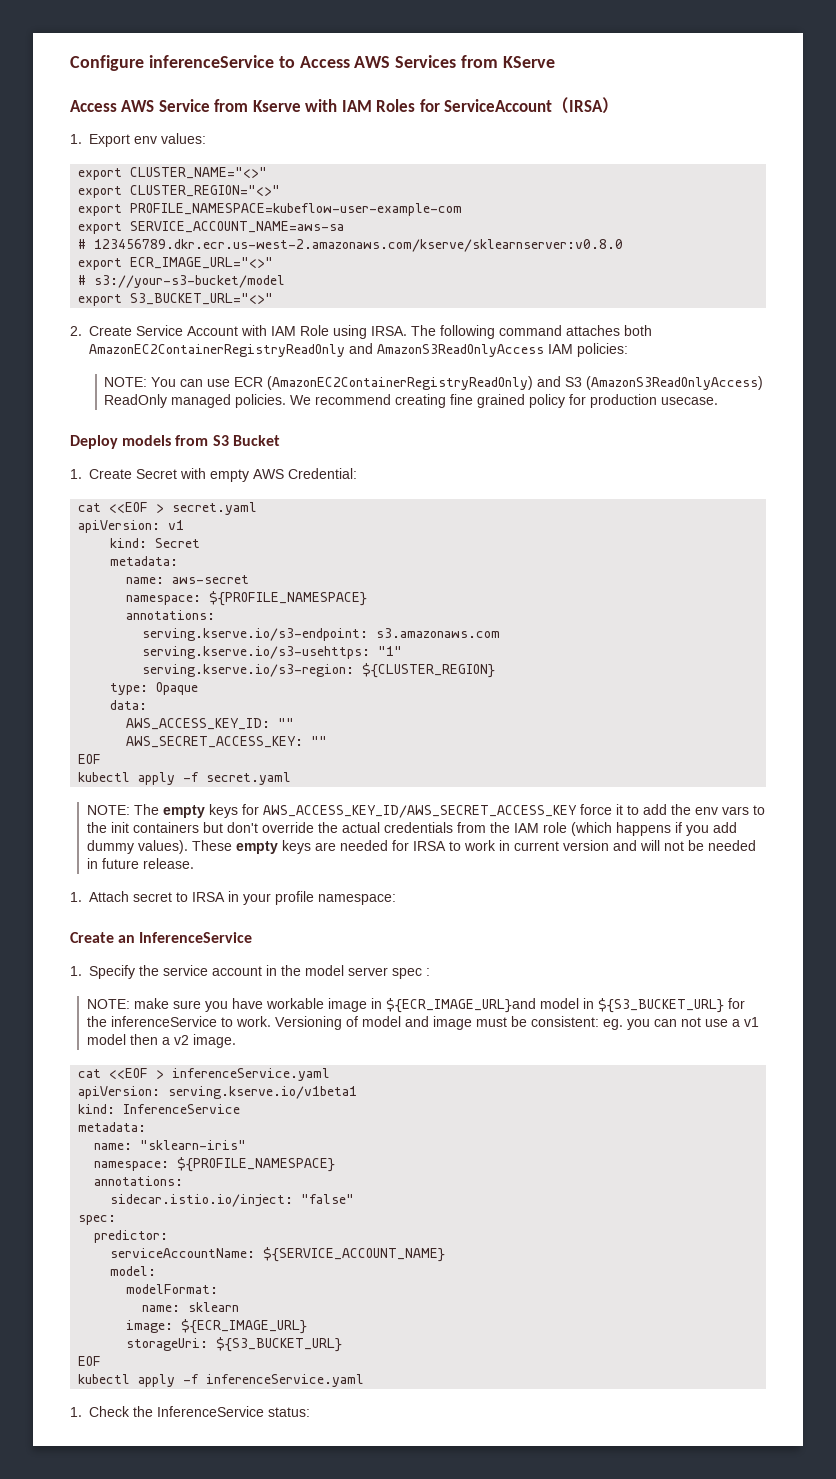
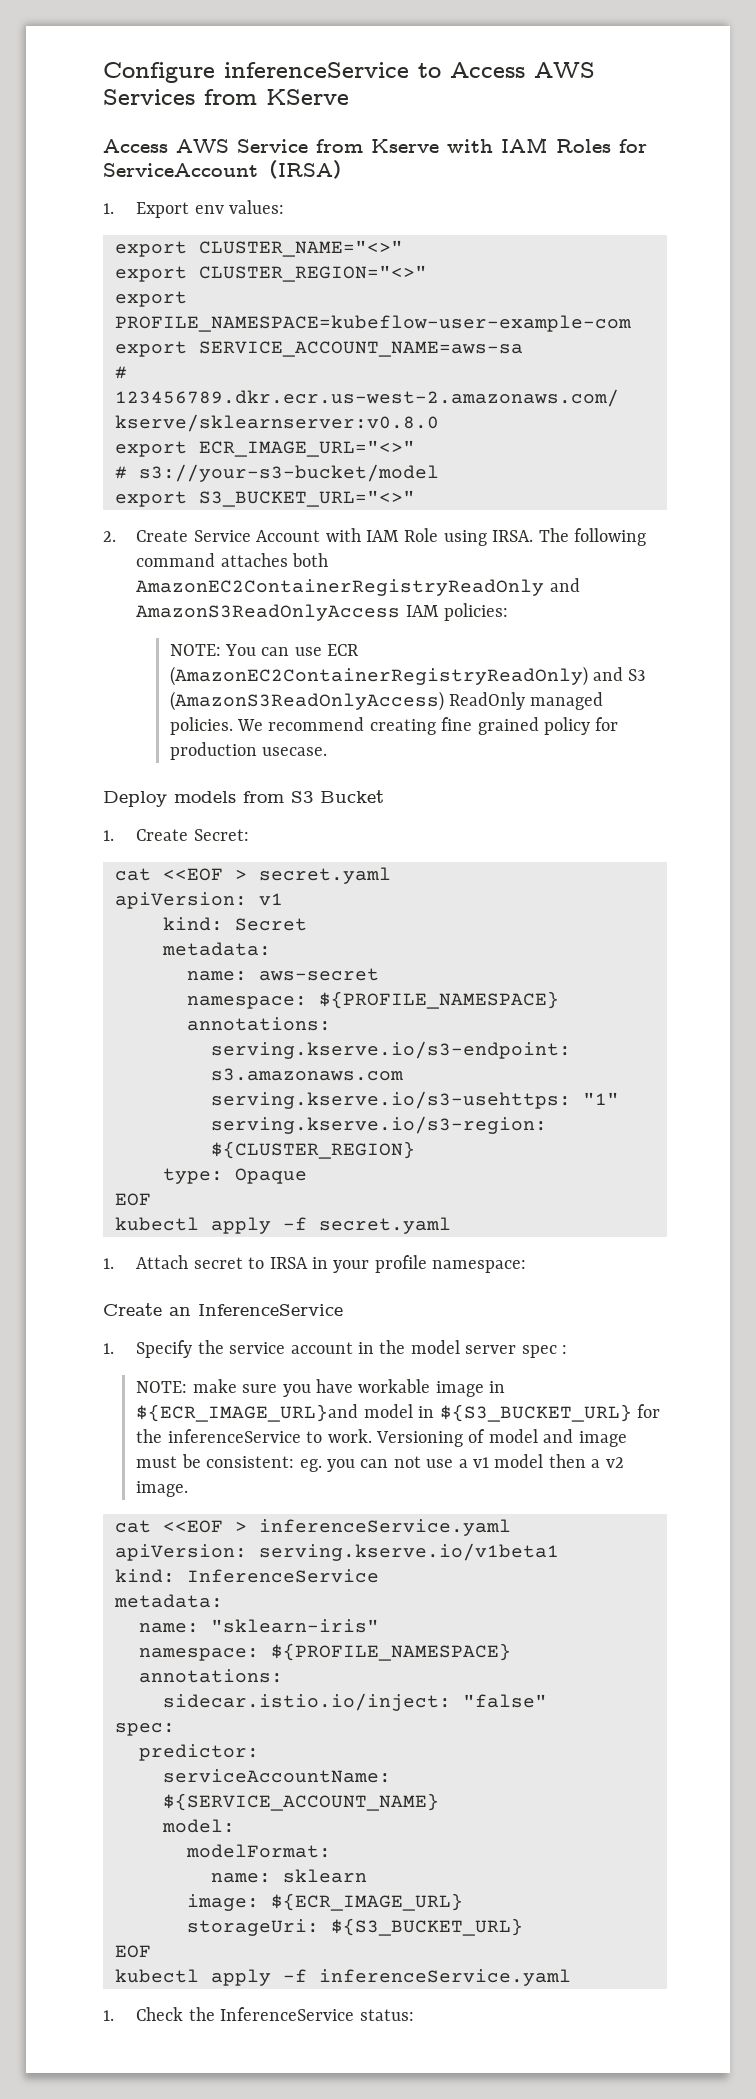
- 1. Create Secret with empty AWS Credential:
+ 1. Create Secret:
- data:
- AWS_ACCESS_KEY_ID: ""
- AWS_SECRET_ACCESS_KEY: ""
- NOTE: The empty keys for AWS_ACCESS_KEY_ID/AWS_SECRET_ACCESS_KEY force it to add the env vars to the init containers but don't override the actual credentials from the IAM role (which happens if you add dummy values). These empty keys are needed for IRSA to work in current version and will not be needed in future release.

